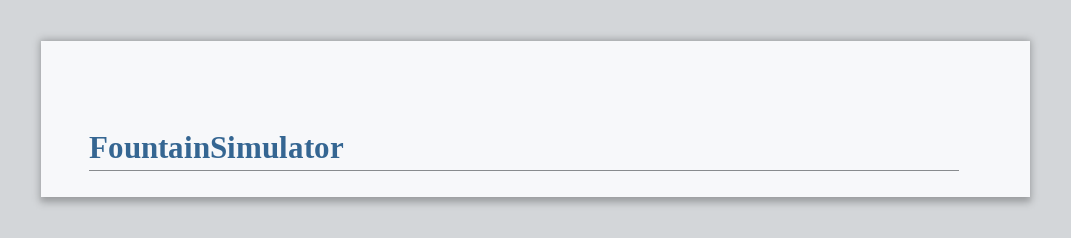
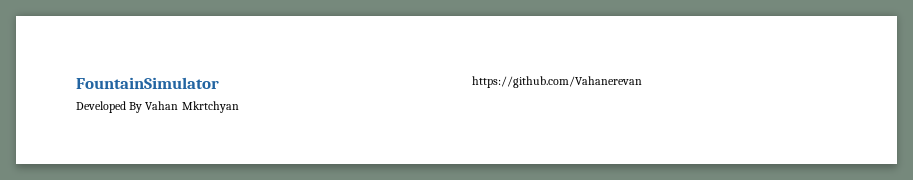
+ Developed By Vahan Mkrtchyan
+ https://github.com/Vahanerevan

